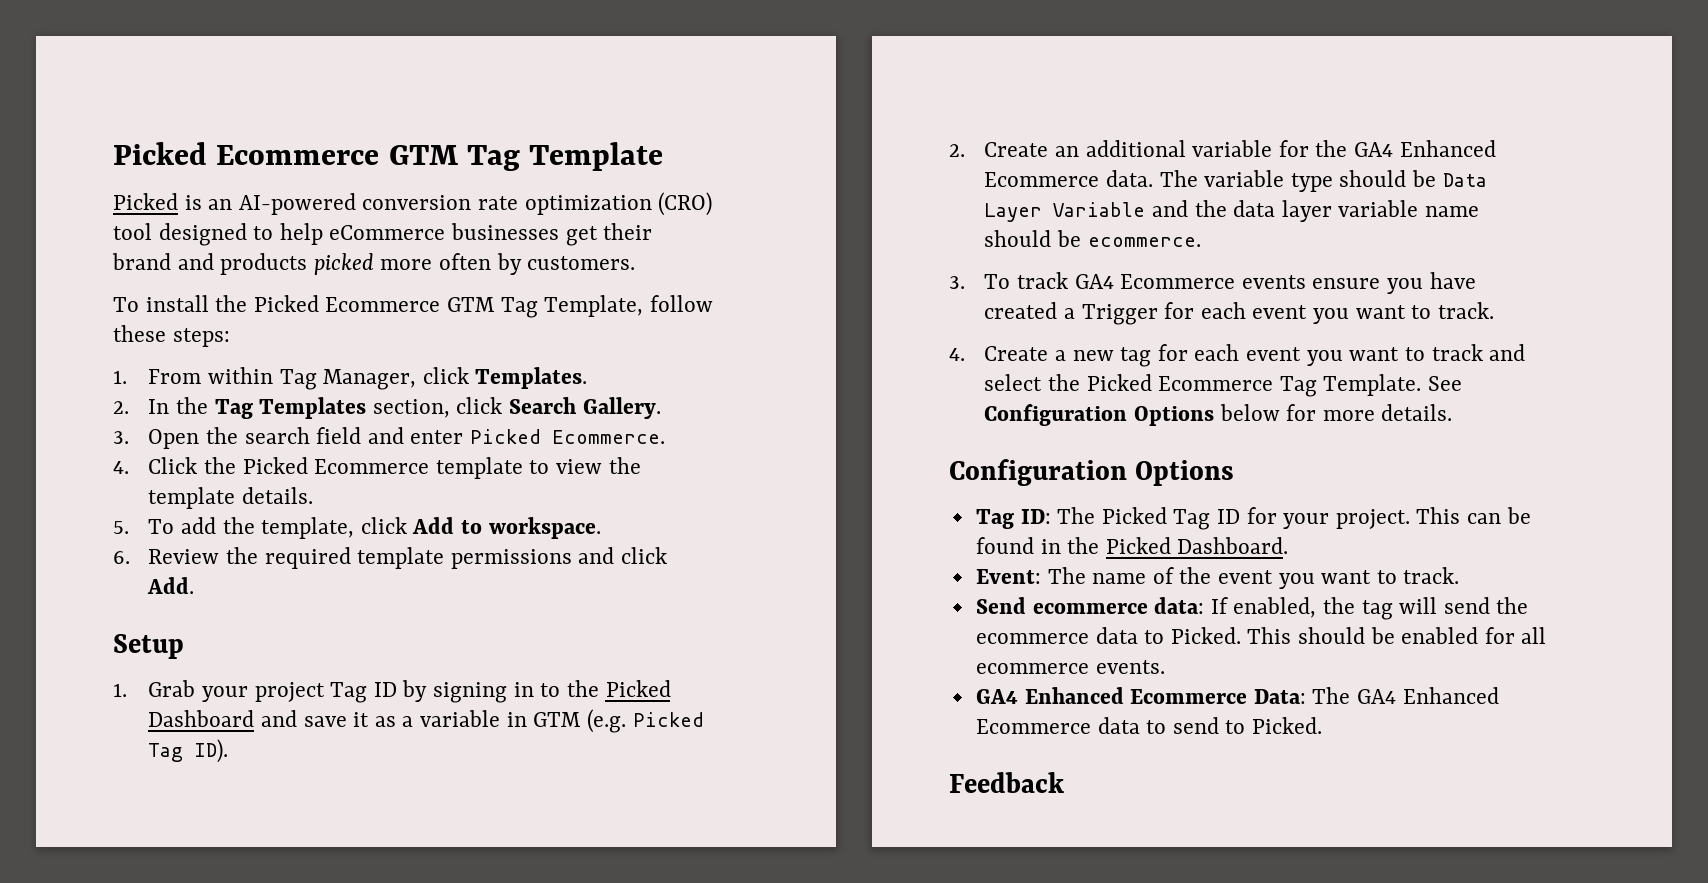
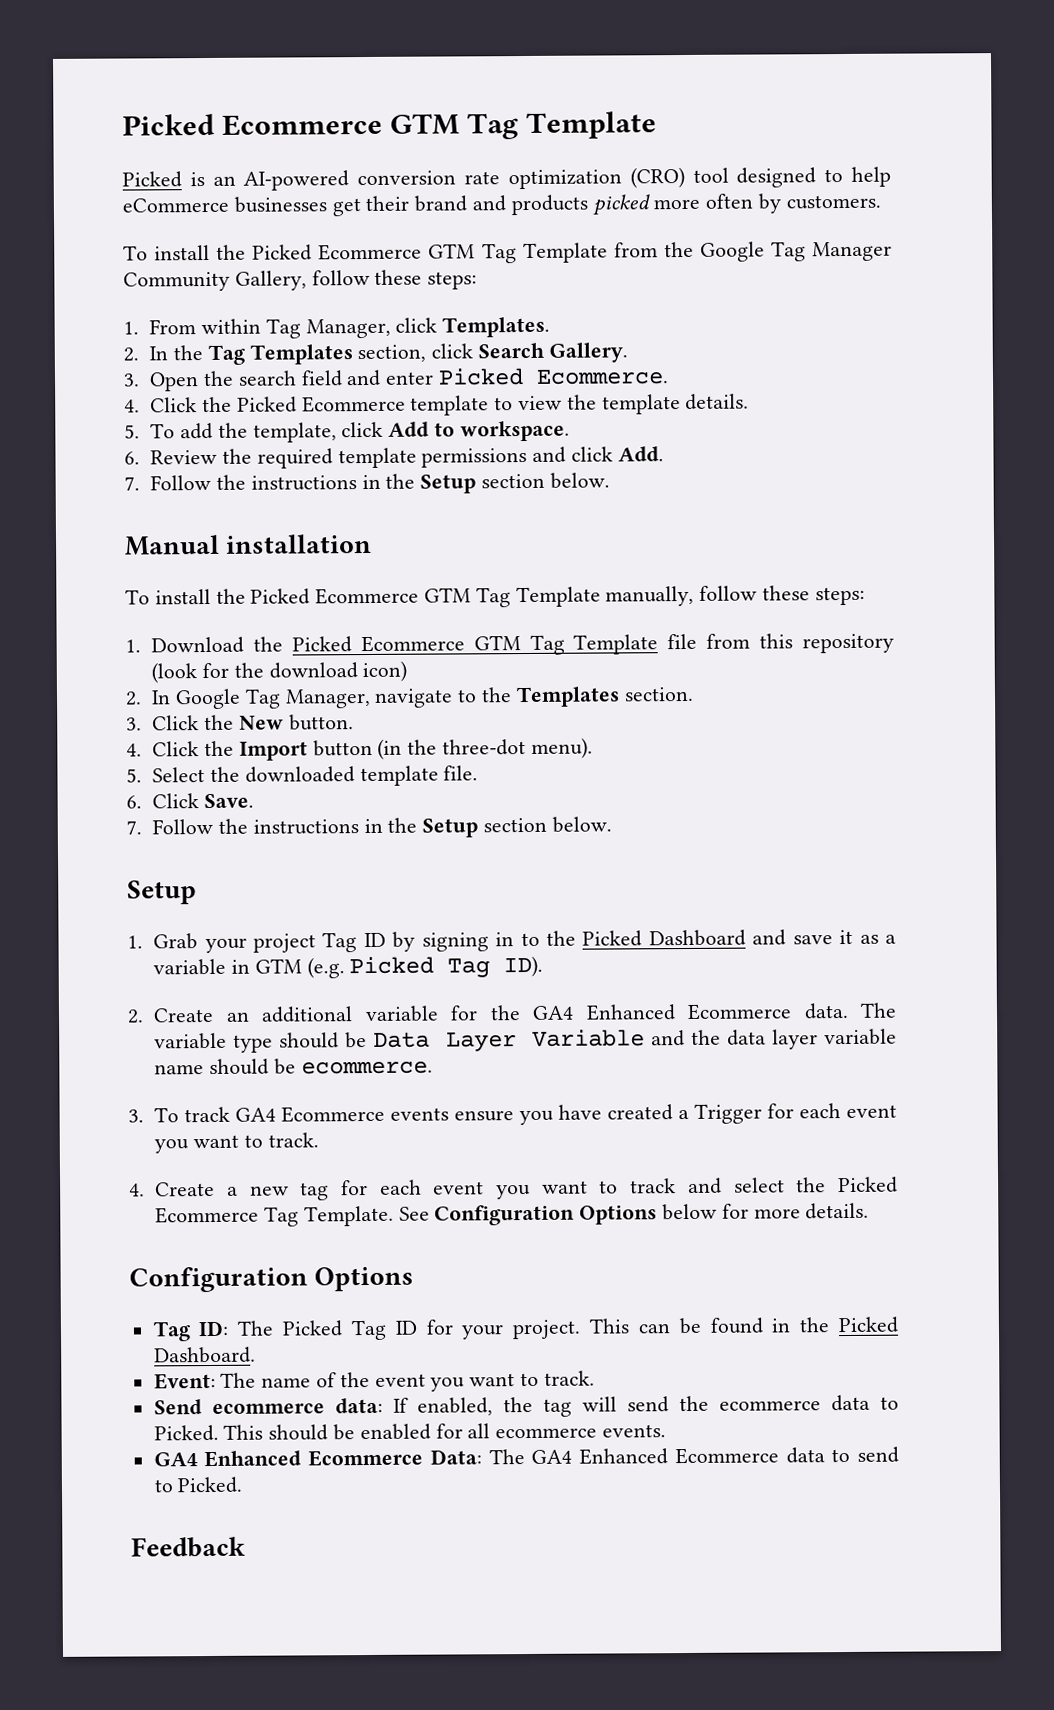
- To install the Picked Ecommerce GTM Tag Template, follow these steps:
+ To install the Picked Ecommerce GTM Tag Template from the Google Tag Manager Community Gallery, follow these steps:
  6. Review the required template permissions and click Add.
+ 7. Follow the instructions in the Setup section below.
+ Manual installation
+ To install the Picked Ecommerce GTM Tag Template manually, follow these steps:
+ 1. Download the Picked Ecommerce GTM Tag Template file from this repository (look for the download icon)
+ 2. In Google Tag Manager, navigate to the Templates section.
+ 3. Click the New button.
+ 4. Click the Import button (in the three-dot menu).
+ 5. Select the downloaded template file.
+ 6. Click Save.
+ 7. Follow the instructions in the Setup section below.

